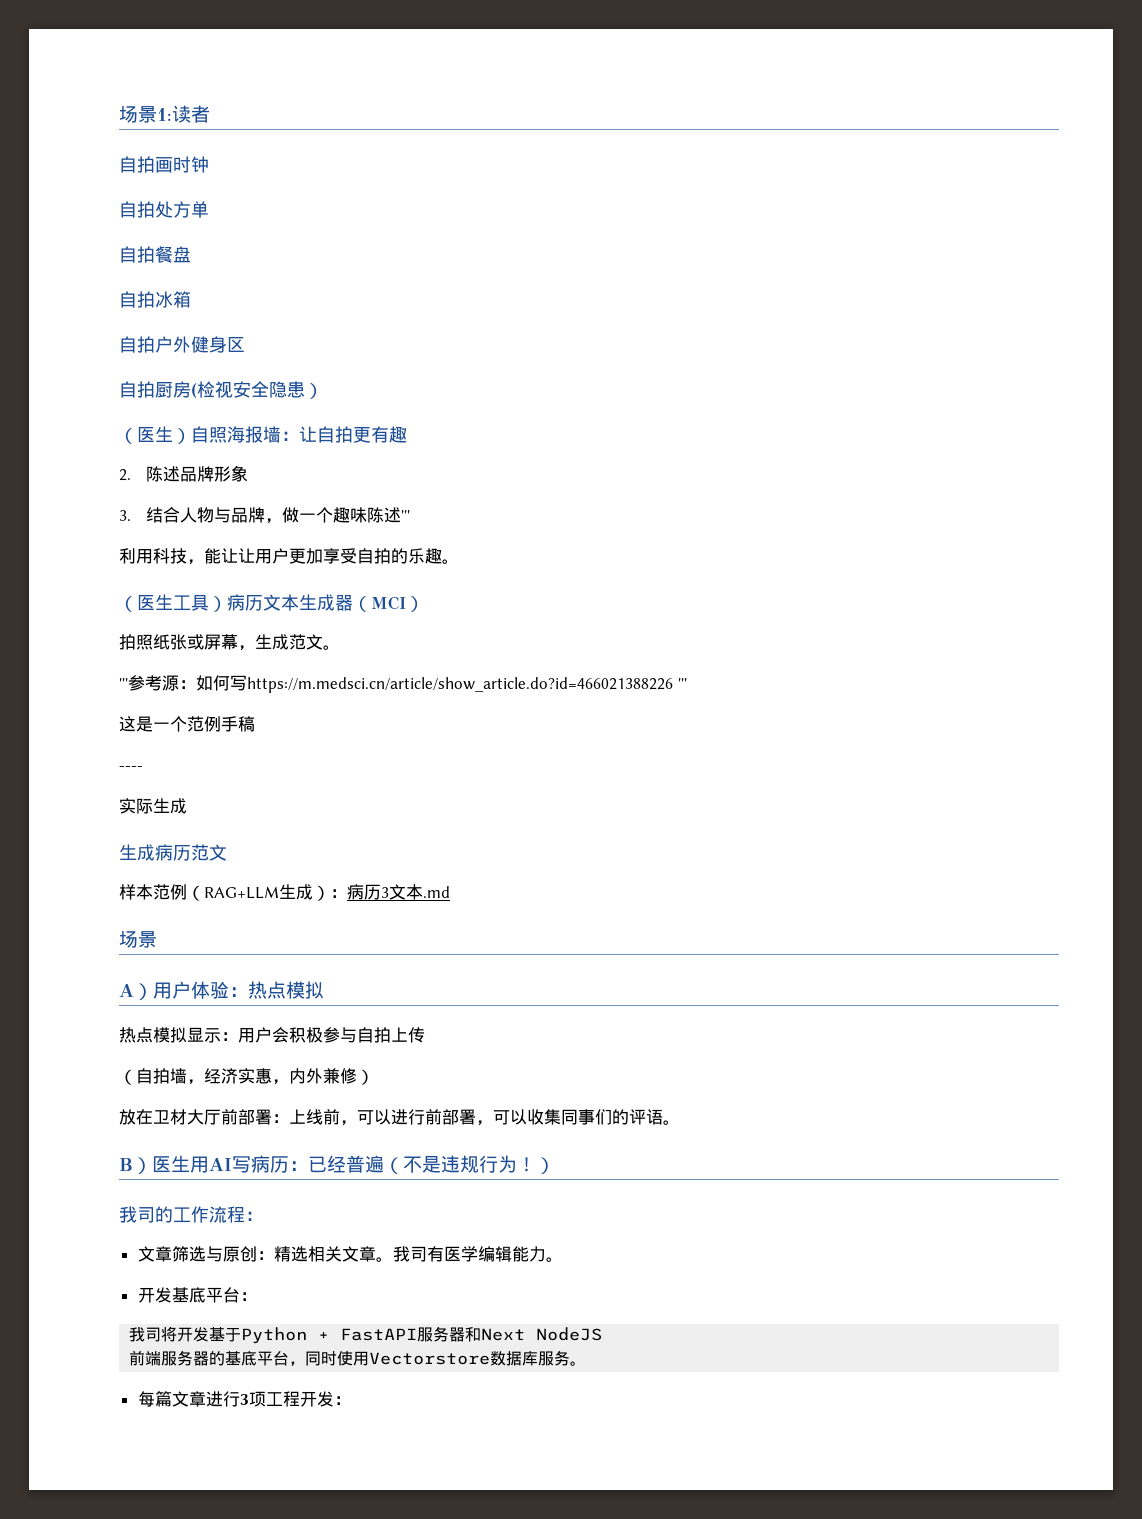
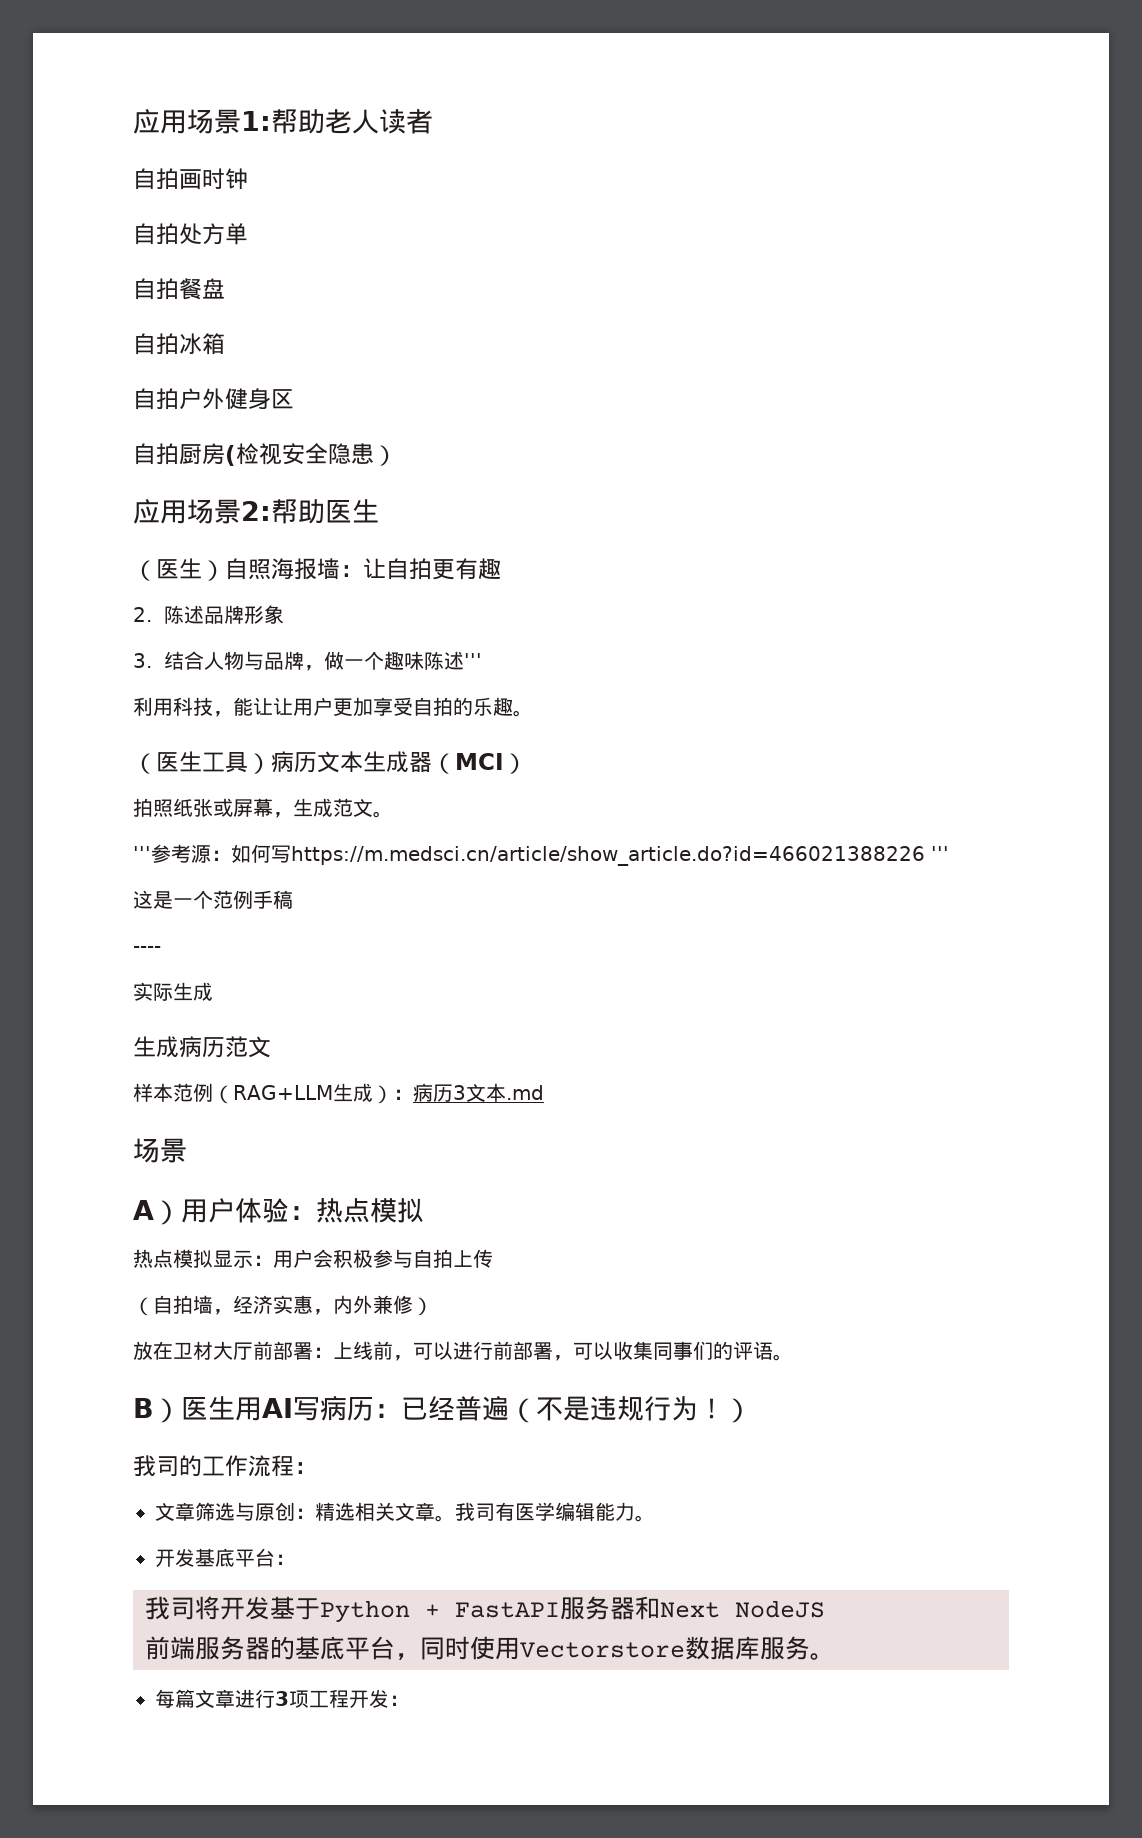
- 场景1:读者
+ 应用场景1:帮助老人读者
+ 应用场景2:帮助医生

